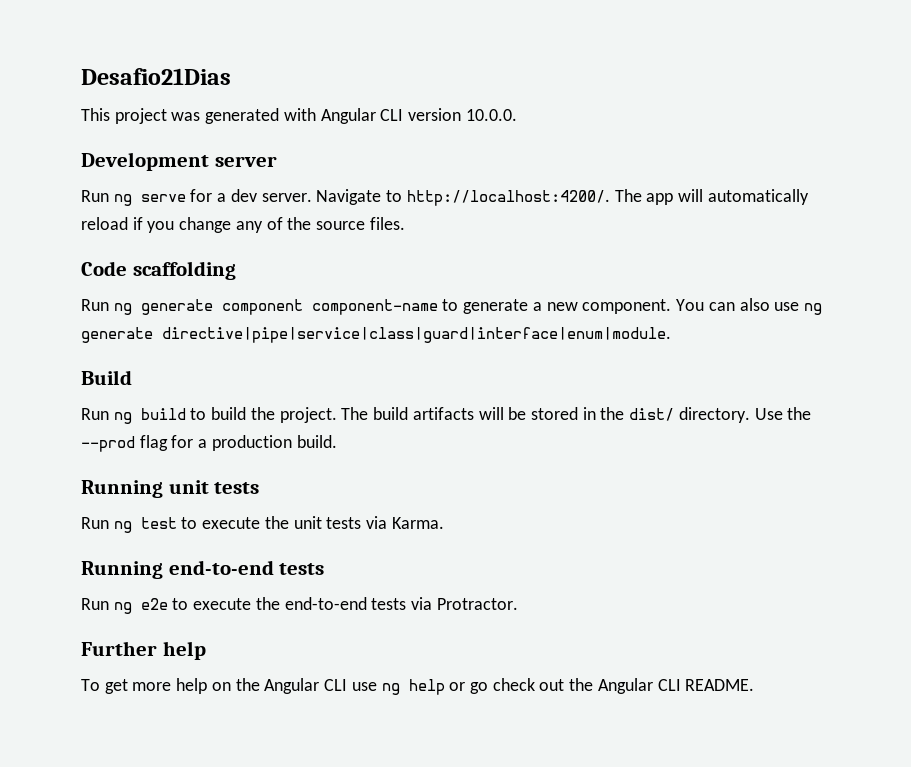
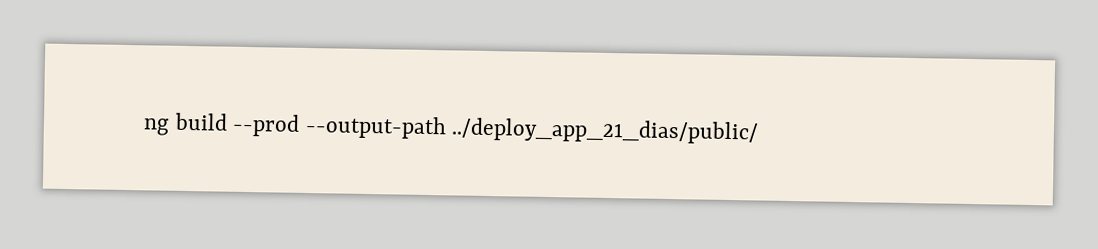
- Desafio21Dias
- This project was generated with Angular CLI version 10.0.0.
- Development server
- Run ng serve for a dev server. Navigate to http://localhost:4200/. The app will automatically reload if you change any of the source files.
- Code scaffolding
- Run ng generate component component-name to generate a new component. You can also use ng generate directive|pipe|service|class|guard|interface|enum|module.
- Build
- Run ng build to build the project. The build artifacts will be stored in the dist/ directory. Use the --prod flag for a production build.
- Running unit tests
- Run ng test to execute the unit tests via Karma.
- Running end-to-end tests
- Run ng e2e to execute the end-to-end tests via Protractor.
- Further help
- To get more help on the Angular CLI use ng help or go check out the Angular CLI README.
+ ng build --prod --output-path ../deploy_app_21_dias/public/

